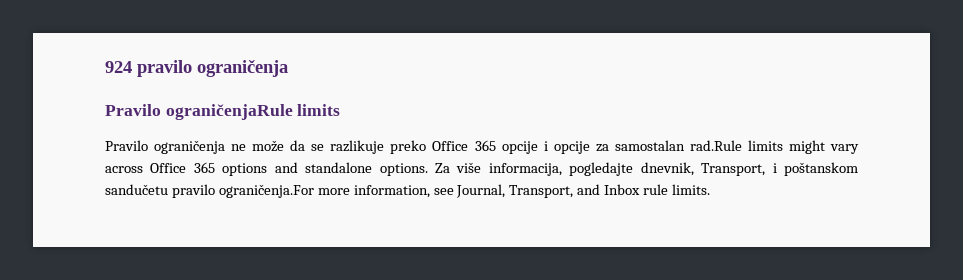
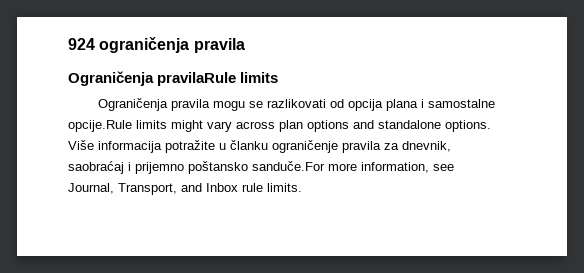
- 924 pravilo ograničenja
- Pravilo ograničenjaRule limits
- Pravilo ograničenja ne može da se razlikuje preko Office 365 opcije i opcije za samostalan rad.Rule limits might vary across Office 365 options and standalone options.
+ 924 ograničenja pravila
+ Ograničenja pravilaRule limits
+ Ograničenja pravila mogu se razlikovati od opcija plana i samostalne opcije.Rule limits might vary across plan options and standalone options.
- Za više informacija, pogledajte dnevnik, Transport, i poštanskom sandučetu pravilo ograničenja.For more information, see Journal, Transport, and Inbox rule limits.
+ Više informacija potražite u članku ograničenje pravila za dnevnik, saobraćaj i prijemno poštansko sanduče.For more information, see Journal, Transport, and Inbox rule limits.

